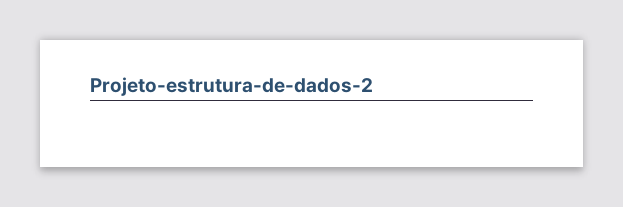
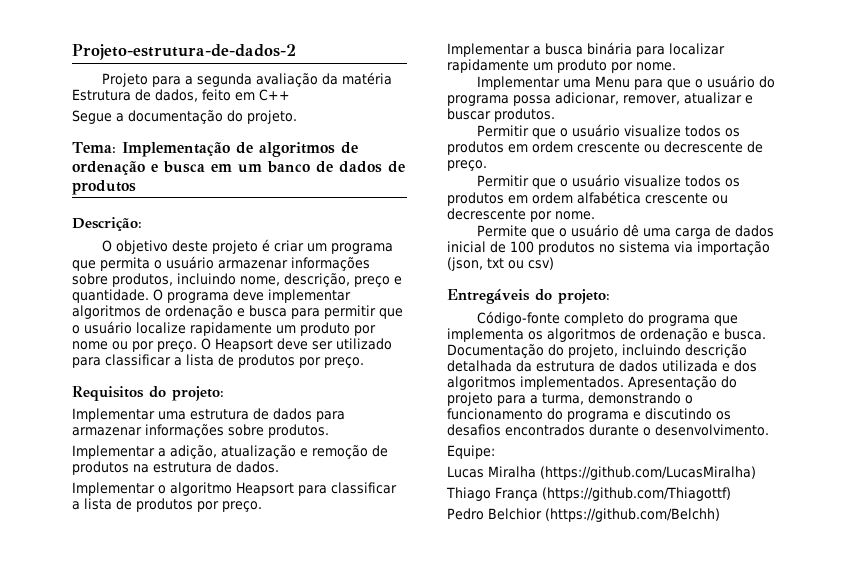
+ Projeto para a segunda avaliação da matéria Estrutura de dados, feito em C++
+ Segue a documentação do projeto.
+ Tema: Implementação de algoritmos de ordenação e busca em um banco de dados de produtos
+ Descrição:
+ O objetivo deste projeto é criar um programa que permita o usuário armazenar informações sobre produtos, incluindo nome, descrição, preço e quantidade. O programa deve implementar algoritmos de ordenação e busca para permitir que o usuário localize rapidamente um produto por nome ou por preço. O Heapsort deve ser utilizado para classificar a lista de produtos por preço.
+ Requisitos do projeto:
+ Implementar uma estrutura de dados para armazenar informações sobre produtos.
+ Implementar a adição, atualização e remoção de produtos na estrutura de dados.
+ Implementar o algoritmo Heapsort para classificar a lista de produtos por preço.
+ Implementar a busca binária para localizar rapidamente um produto por nome.
+ Implementar uma Menu para que o usuário do programa possa adicionar, remover, atualizar e buscar produtos.
+ Permitir que o usuário visualize todos os produtos em ordem crescente ou decrescente de preço.
+ Permitir que o usuário visualize todos os produtos em ordem alfabética crescente ou decrescente por nome.
+ Permite que o usuário dê uma carga de dados inicial de 100 produtos no sistema via importação (json, txt ou csv)
+ Entregáveis do projeto:
+ Código-fonte completo do programa que implementa os algoritmos de ordenação e busca. Documentação do projeto, incluindo descrição detalhada da estrutura de dados utilizada e dos algoritmos implementados. Apresentação do projeto para a turma, demonstrando o funcionamento do programa e discutindo os desafios encontrados durante o desenvolvimento.
+ Equipe:
+ Lucas Miralha (https://github.com/LucasMiralha)
+ Thiago França (https://github.com/Thiagottf)
+ Pedro Belchior (https://github.com/Belchh)

